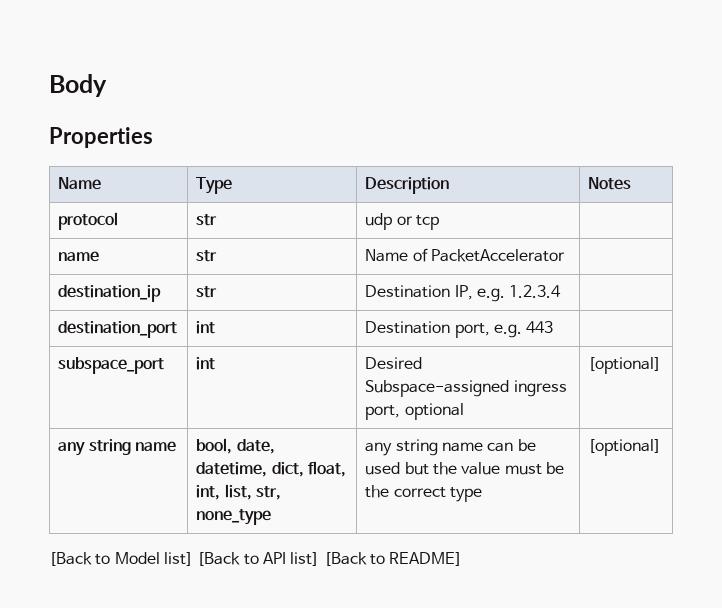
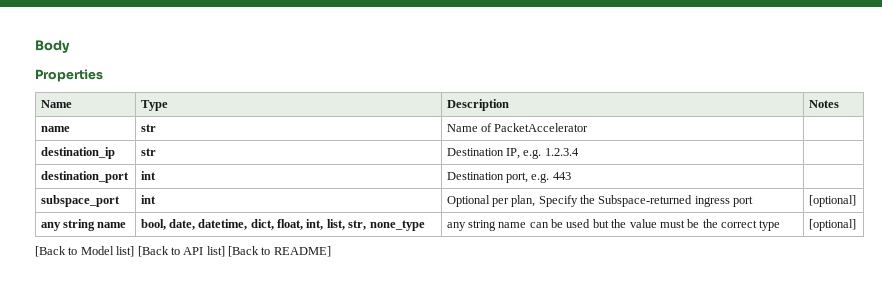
- protocol | str | udp or tcp |
- subspace_port | int | Desired Subspace-assigned ingress port, optional | [optional]
+ subspace_port | int | Optional per plan, Specify the Subspace-returned ingress port | [optional]

